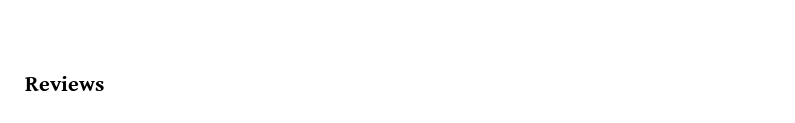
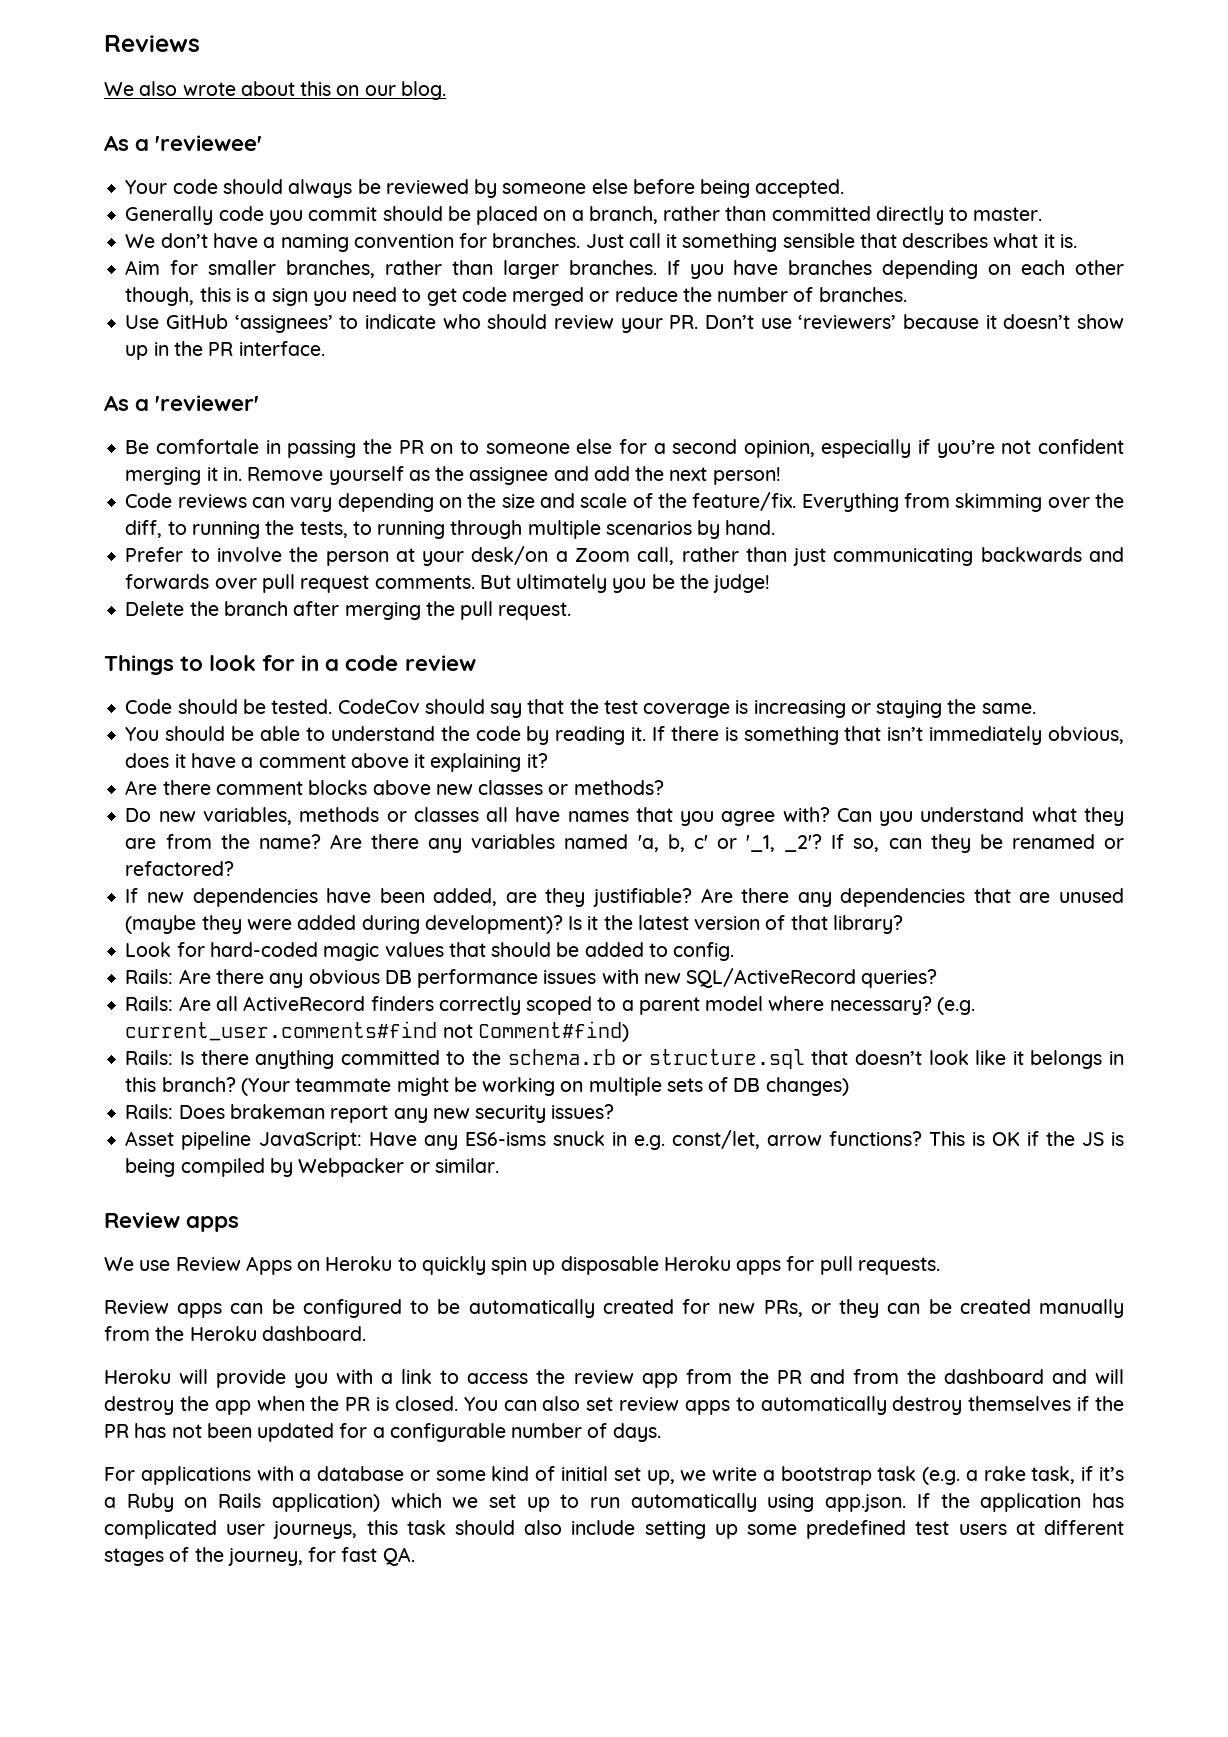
+ We also wrote about this on our blog.
+ As a 'reviewee'
+ Your code should always be reviewed by someone else before being accepted.
+ Generally code you commit should be placed on a branch, rather than committed directly to master.
+ We don’t have a naming convention for branches. Just call it something sensible that describes what it is.
+ Aim for smaller branches, rather than larger branches. If you have branches depending on each other though, this is a sign you need to get code merged or reduce the number of branches.
+ Use GitHub ‘assignees’ to indicate who should review your PR. Don’t use ‘reviewers’ because it doesn’t show up in the PR interface.
+ As a 'reviewer'
+ Be comfortale in passing the PR on to someone else for a second opinion, especially if you’re not confident merging it in. Remove yourself as the assignee and add the next person!
+ Code reviews can vary depending on the size and scale of the feature/fix. Everything from skimming over the diff, to running the tests, to running through multiple scenarios by hand.
+ Prefer to involve the person at your desk/on a Zoom call, rather than just communicating backwards and forwards over pull request comments. But ultimately you be the judge!
+ Delete the branch after merging the pull request.
+ Things to look for in a code review
+ Code should be tested. CodeCov should say that the test coverage is increasing or staying the same.
+ You should be able to understand the code by reading it. If there is something that isn’t immediately obvious, does it have a comment above it explaining it?
+ Are there comment blocks above new classes or methods?
+ Do new variables, methods or classes all have names that you agree with? Can you understand what they are from the name? Are there any variables named 'a, b, c' or '_1, _2'? If so, can they be renamed or refactored?
+ If new dependencies have been added, are they justifiable? Are there any dependencies that are unused (maybe they were added during development)? Is it the latest version of that library?
+ Look for hard-coded magic values that should be added to config.
+ Rails: Are there any obvious DB performance issues with new SQL/ActiveRecord queries?
+ Rails: Are all ActiveRecord finders correctly scoped to a parent model where necessary? (e.g. current_user.comments#find not Comment#find)
+ Rails: Is there anything committed to the schema.rb or structure.sql that doesn’t look like it belongs in this branch? (Your teammate might be working on multiple sets of DB changes)
+ Rails: Does brakeman report any new security issues?
+ Asset pipeline JavaScript: Have any ES6-isms snuck in e.g. const/let, arrow functions? This is OK if the JS is being compiled by Webpacker or similar.
+ Review apps
+ We use Review Apps on Heroku to quickly spin up disposable Heroku apps for pull requests.
+ Review apps can be configured to be automatically created for new PRs, or they can be created manually from the Heroku dashboard.
+ Heroku will provide you with a link to access the review app from the PR and from the dashboard and will destroy the app when the PR is closed. You can also set review apps to automatically destroy themselves if the PR has not been updated for a configurable number of days.
+ For applications with a database or some kind of initial set up, we write a bootstrap task (e.g. a rake task, if it’s a Ruby on Rails application) which we set up to run automatically using app.json. If the application has complicated user journeys, this task should also include setting up some predefined test users at different stages of the journey, for fast QA.

